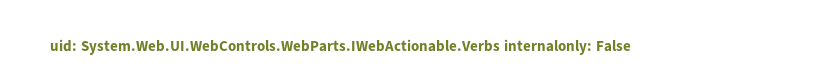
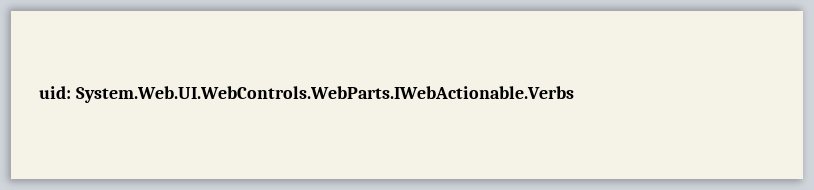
- uid: System.Web.UI.WebControls.WebParts.IWebActionable.Verbs internalonly: False
+ uid: System.Web.UI.WebControls.WebParts.IWebActionable.Verbs

